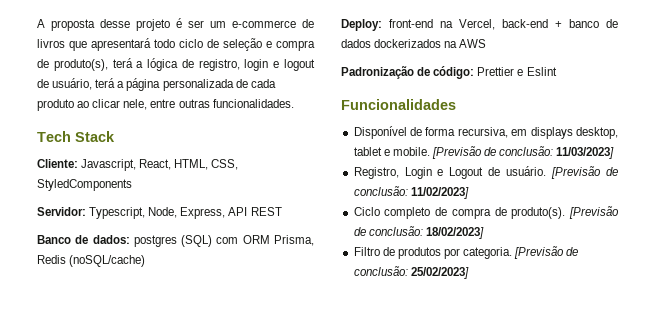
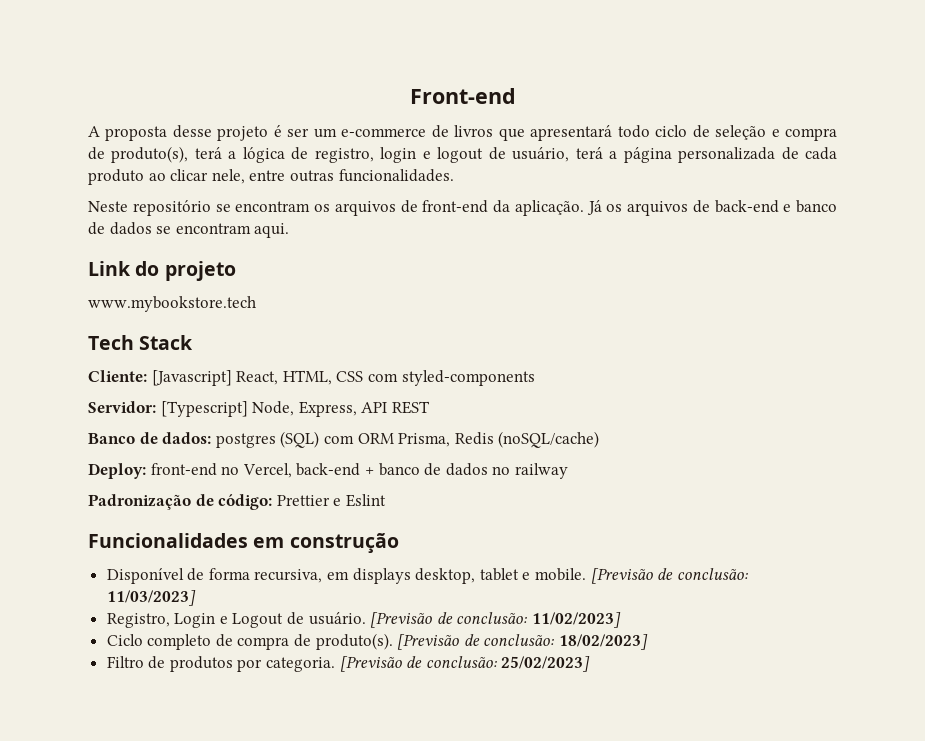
+ Front-end
+ Neste repositório se encontram os arquivos de front-end da aplicação. Já os arquivos de back-end e banco de dados se encontram aqui.
+ Link do projeto
+ www.mybookstore.tech
- Cliente: Javascript, React, HTML, CSS, StyledComponents
+ Cliente: [Javascript] React, HTML, CSS com styled-components
- Servidor: Typescript, Node, Express, API REST
+ Servidor: [Typescript] Node, Express, API REST
- Deploy: front-end na Vercel, back-end + banco de dados dockerizados na AWS
+ Deploy: front-end no Vercel, back-end + banco de dados no railway
- Funcionalidades
+ Funcionalidades em construção

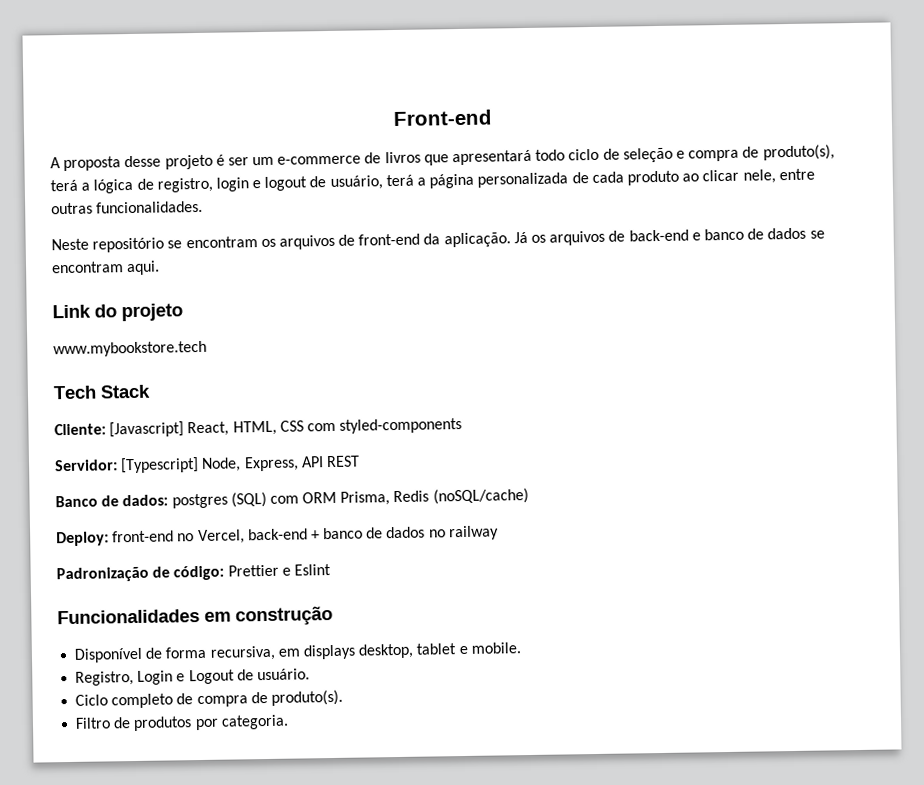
- [Previsão de conclusão: 11/03/2023]
- [Previsão de conclusão: 11/02/2023]
- [Previsão de conclusão: 18/02/2023]
- [Previsão de conclusão: 25/02/2023]

